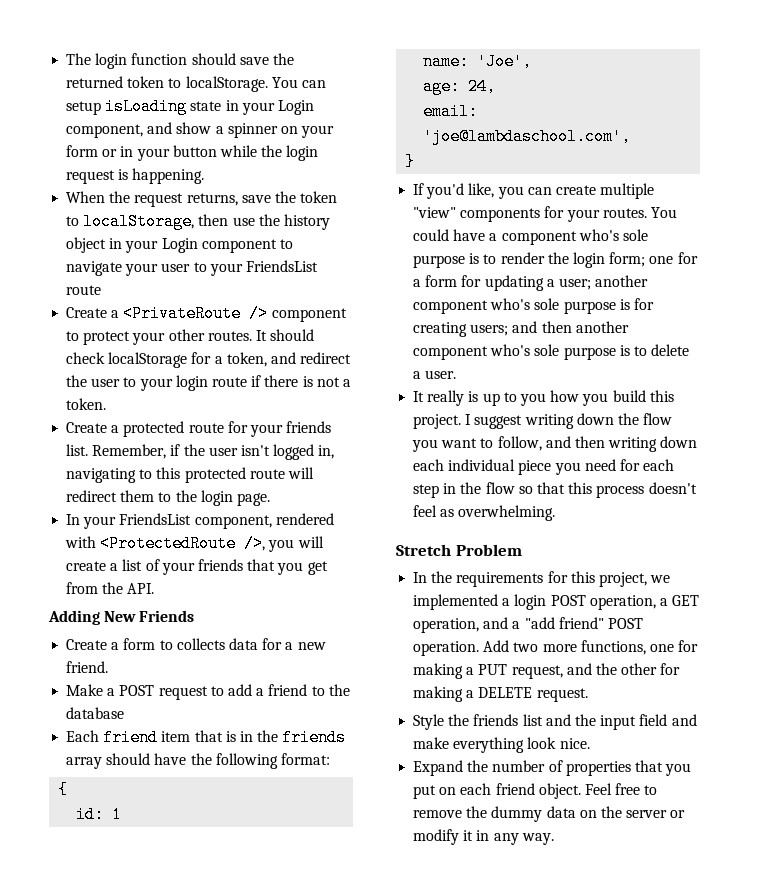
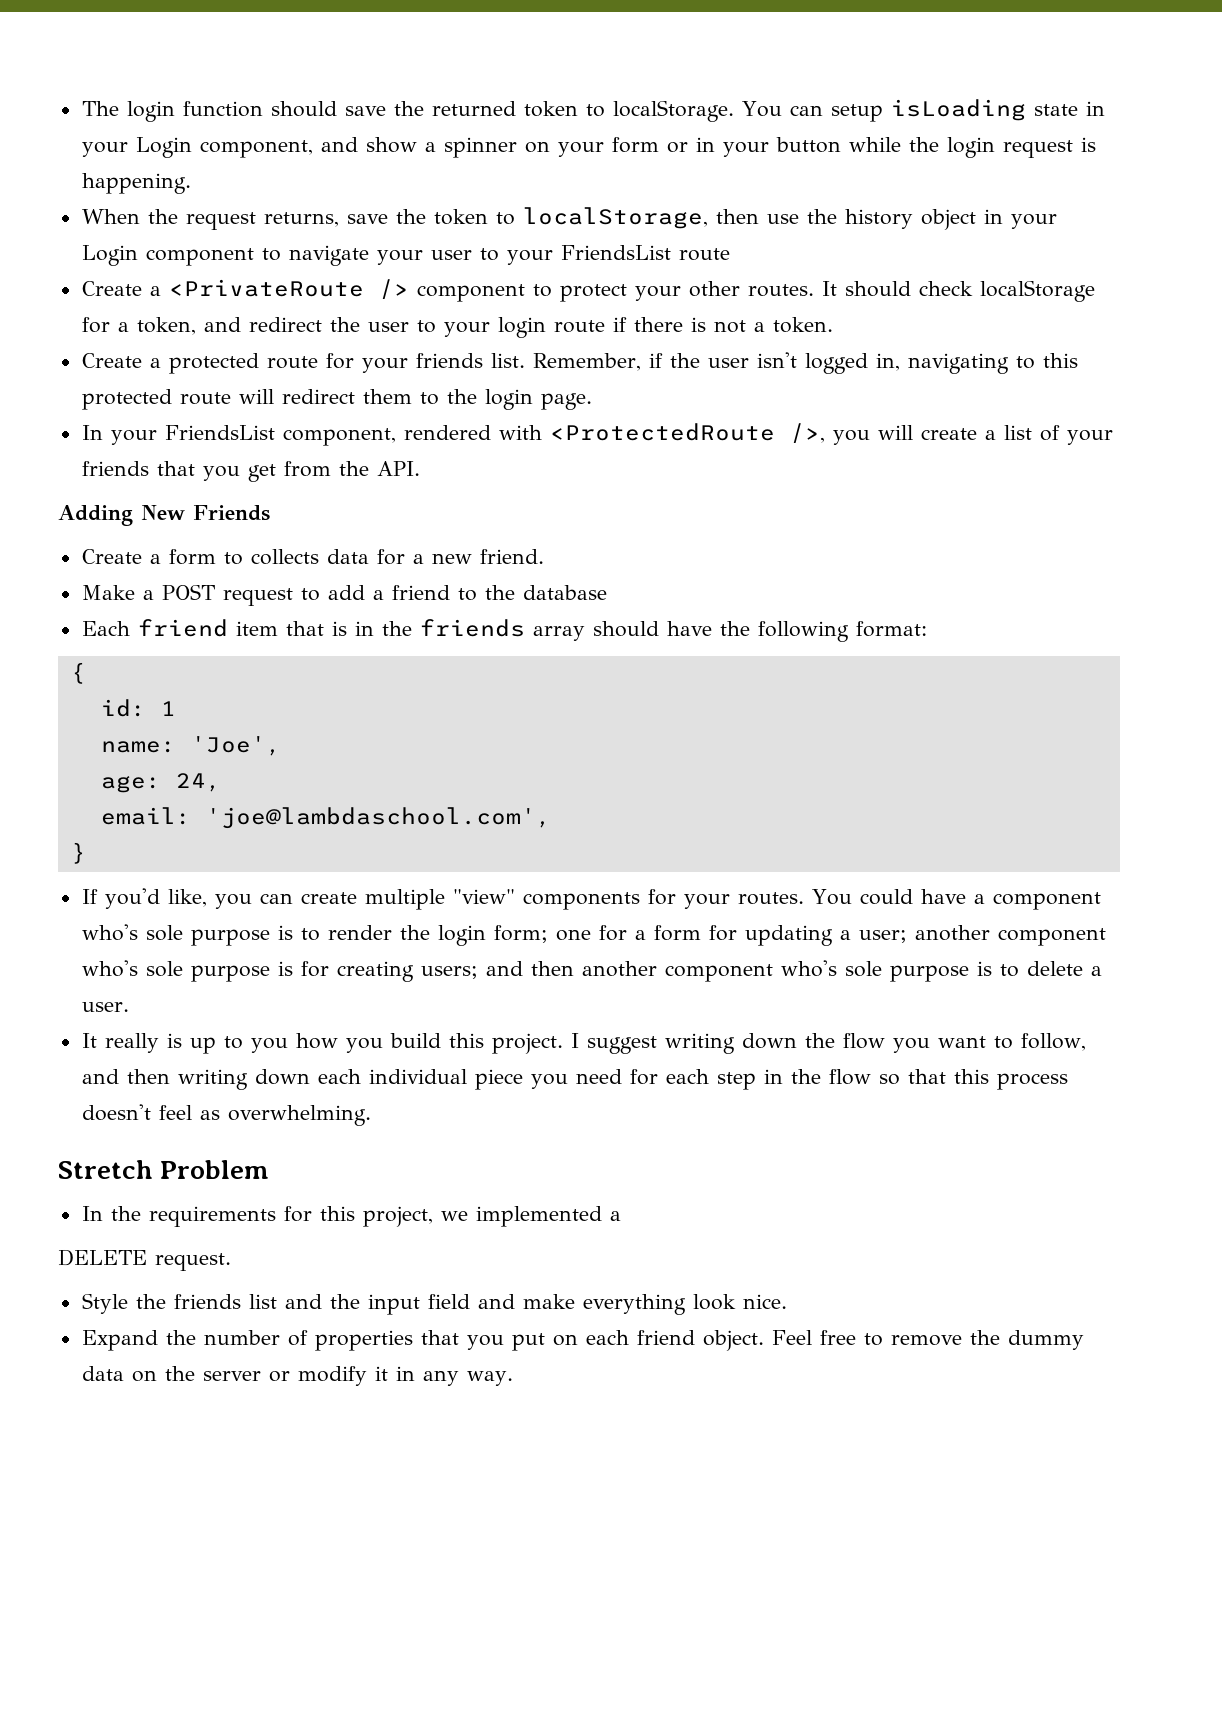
- In the requirements for this project, we implemented a login POST operation, a GET operation, and a "add friend" POST operation. Add two more functions, one for making a PUT request, and the other for making a DELETE request.
+ In the requirements for this project, we implemented a
+ DELETE request.

